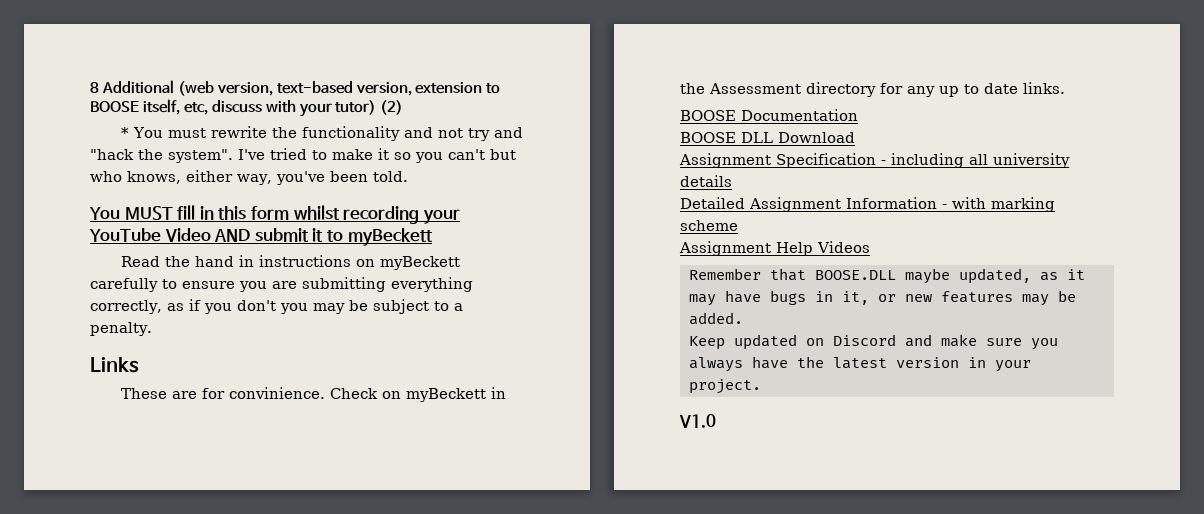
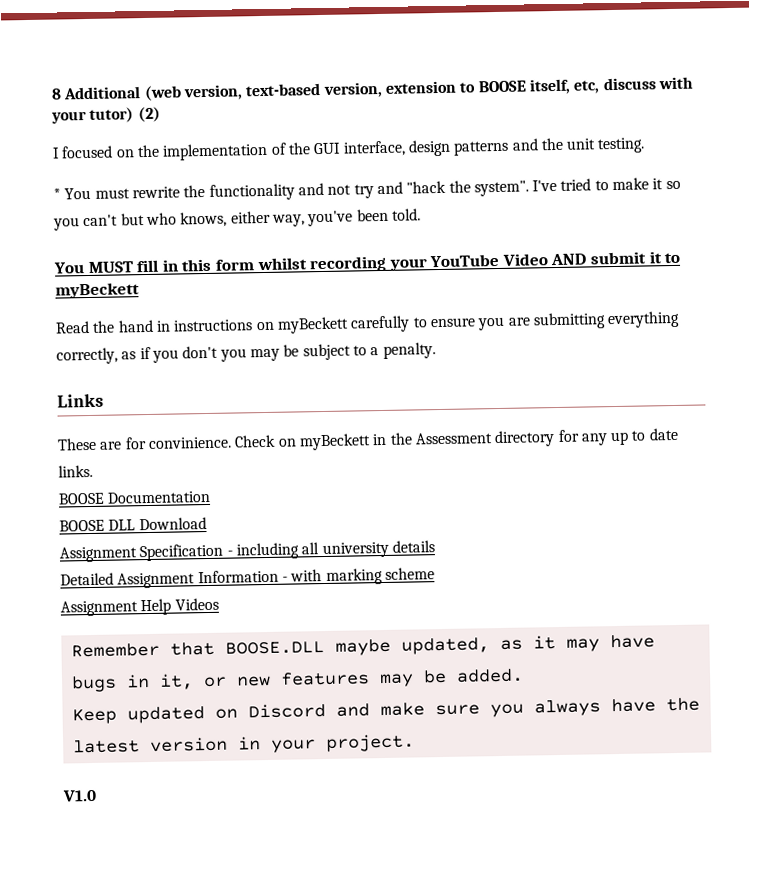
+ I focused on the implementation of the GUI interface, design patterns and the unit testing.

